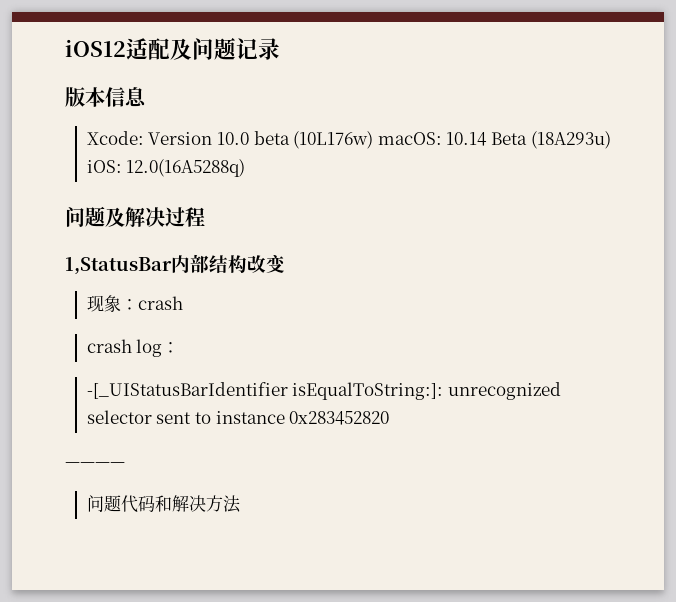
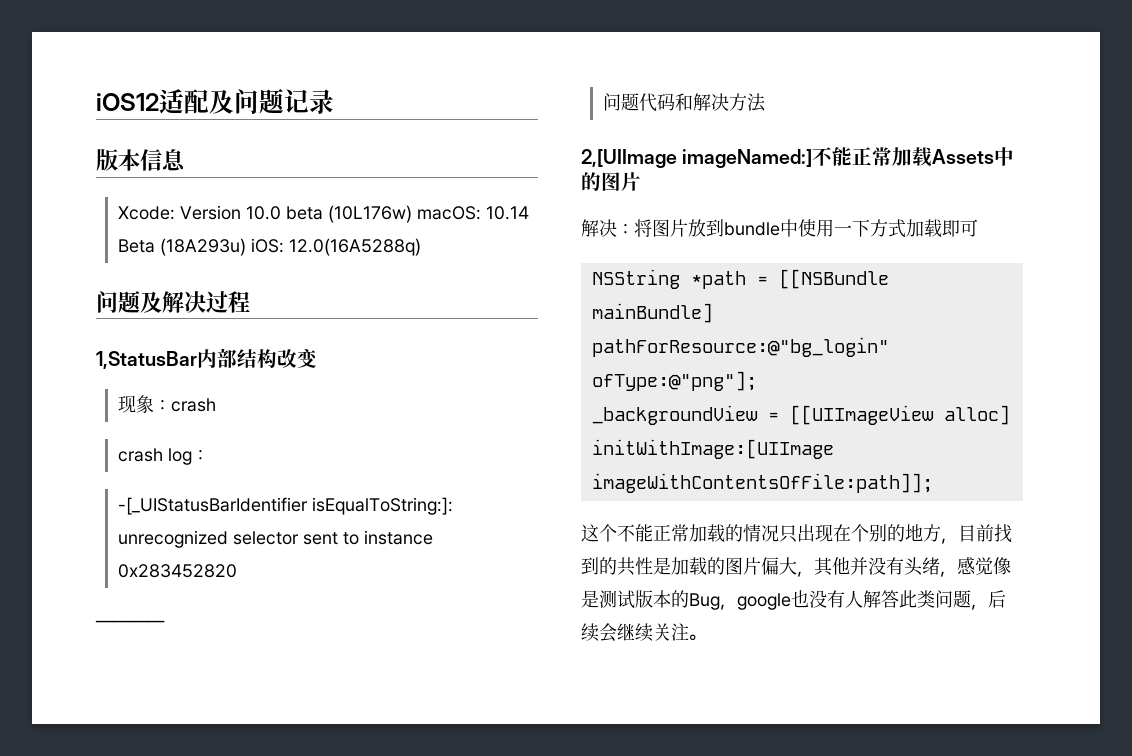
+ 2,[UIImage imageNamed:]不能正常加载Assets中的图片
+ 解决：将图片放到bundle中使用一下方式加载即可
+ NSString *path = [[NSBundle mainBundle] pathForResource:@"bg_login" ofType:@"png"];
+ _backgroundView = [[UIImageView alloc] initWithImage:[UIImage imageWithContentsOfFile:path]];
+ 这个不能正常加载的情况只出现在个别的地方，目前找到的共性是加载的图片偏大，其他并没有头绪，感觉像是测试版本的Bug，google也没有人解答此类问题，后续会继续关注。

